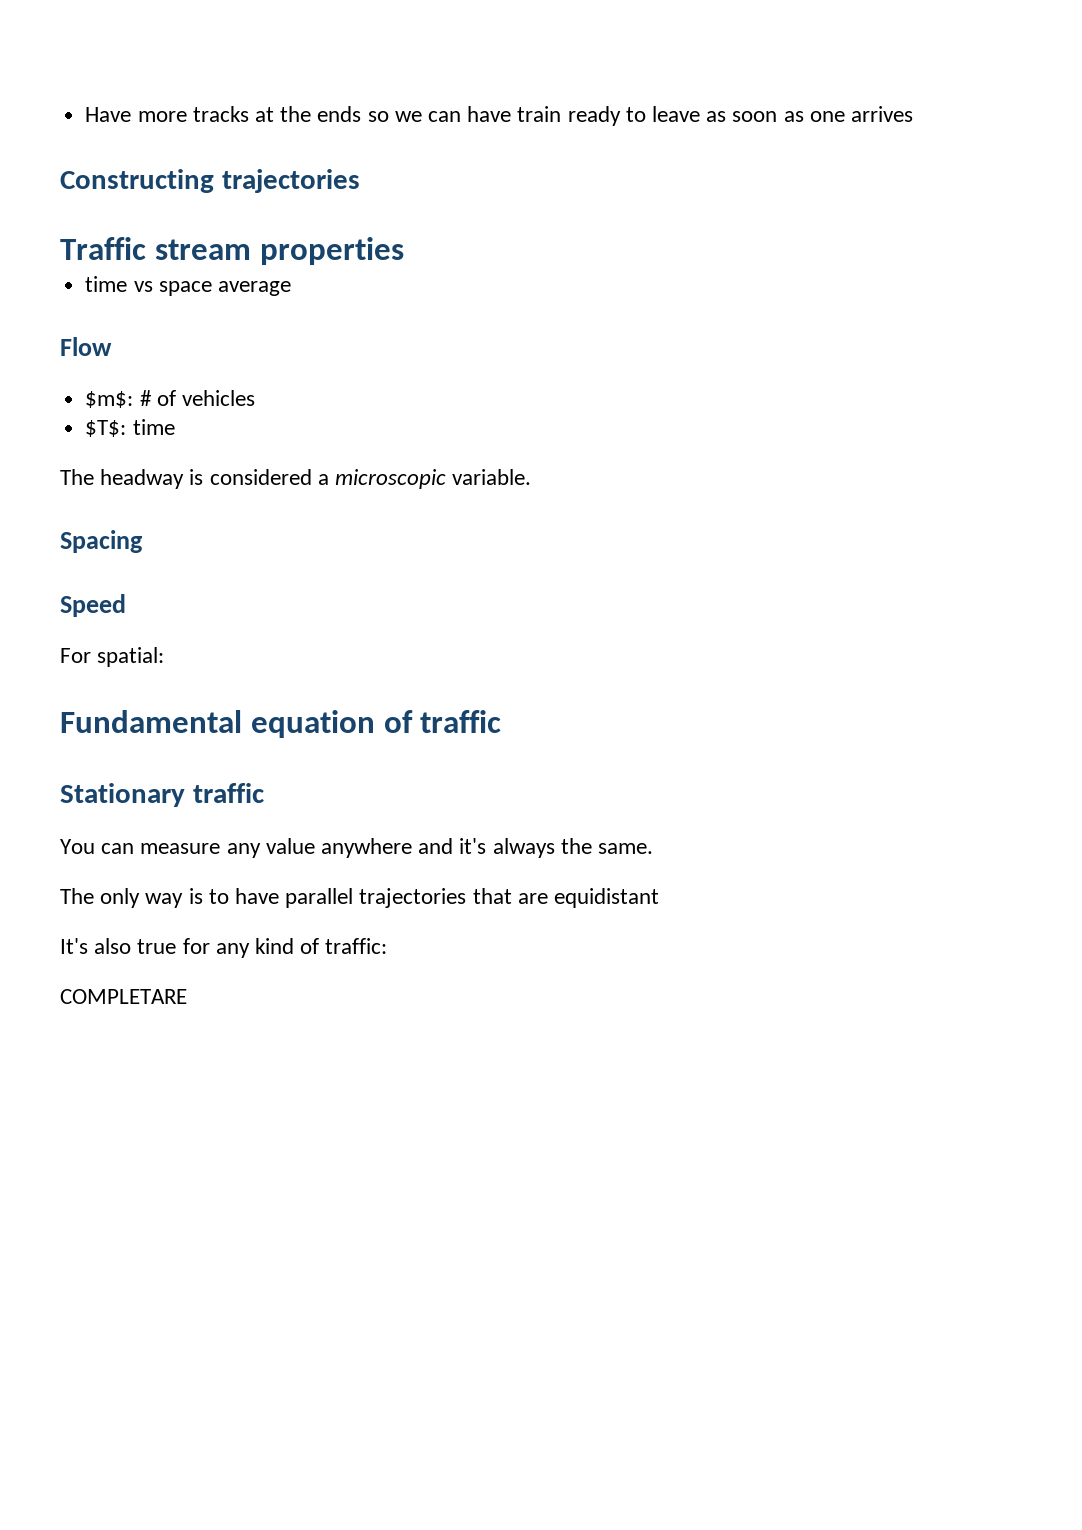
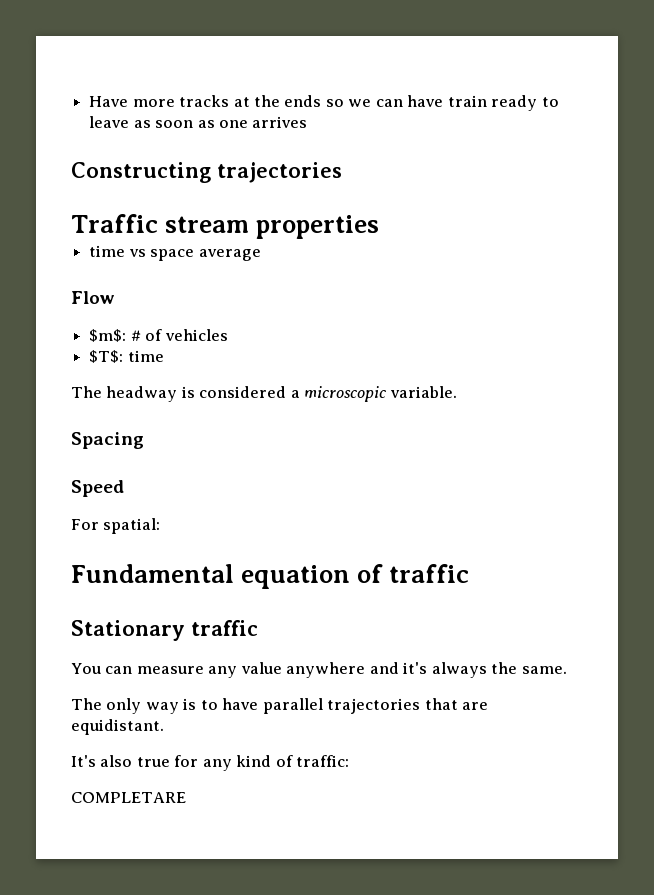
- The only way is to have parallel trajectories that are equidistant
+ The only way is to have parallel trajectories that are equidistant.

